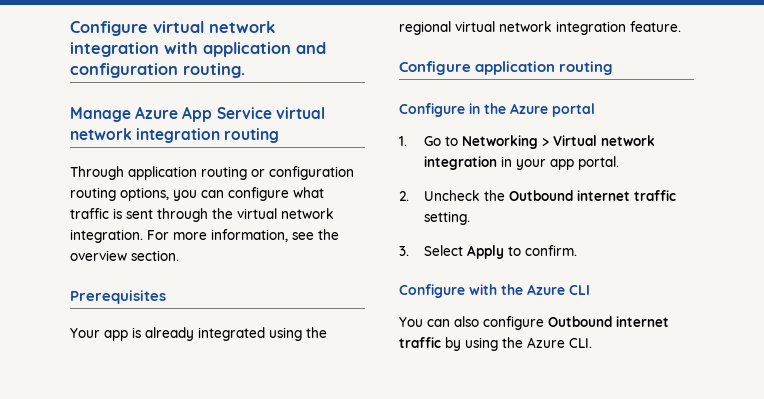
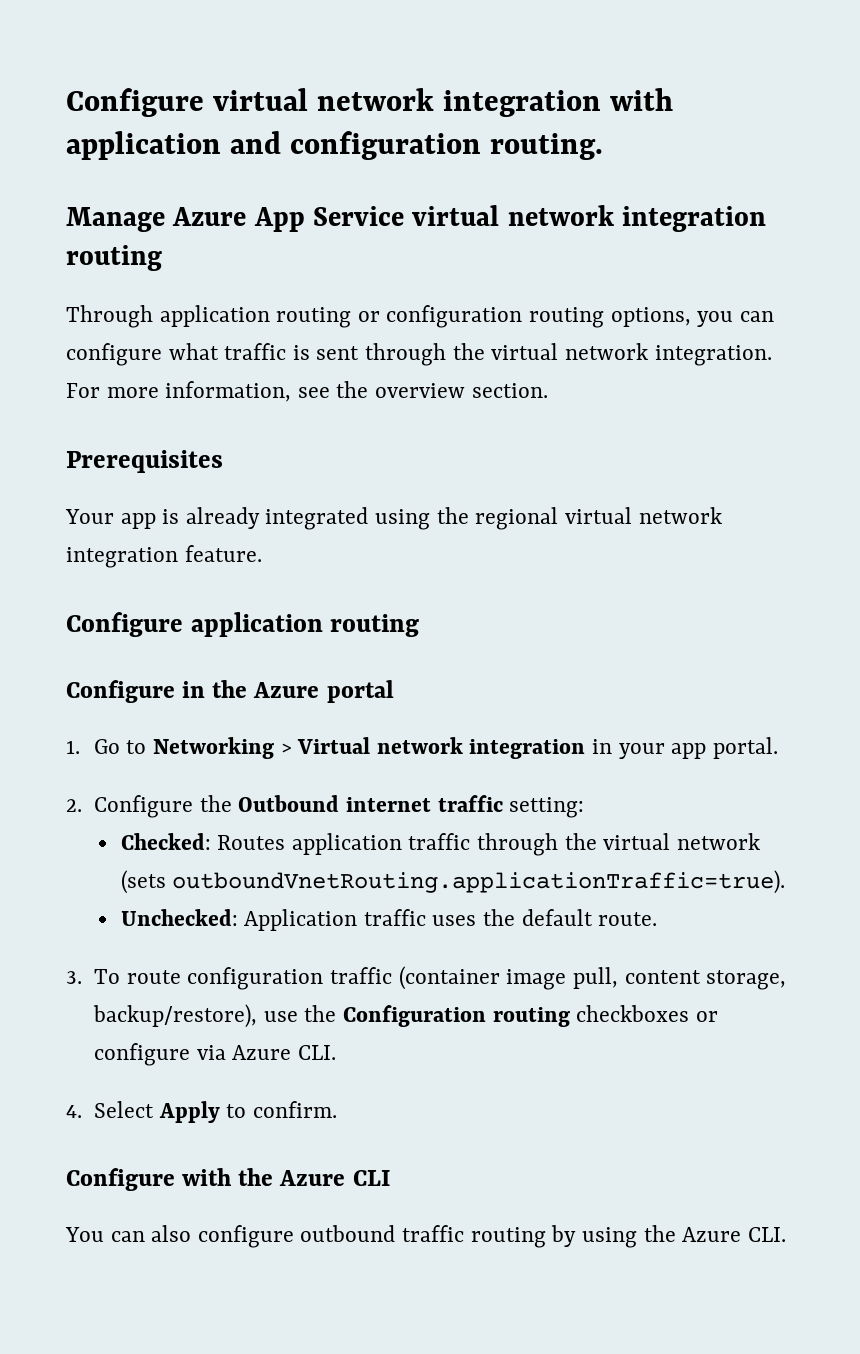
- 2. Uncheck the Outbound internet traffic setting.
- 3. Select Apply to confirm.
+ 2. Configure the Outbound internet traffic setting:
+ Checked: Routes application traffic through the virtual network (sets outboundVnetRouting.applicationTraffic=true).
+ Unchecked: Application traffic uses the default route.
+ 3. To route configuration traffic (container image pull, content storage, backup/restore), use the Configuration routing checkboxes or configure via Azure CLI.
+ 4. Select Apply to confirm.
- You can also configure Outbound internet traffic by using the Azure CLI.
+ You can also configure outbound traffic routing by using the Azure CLI.

